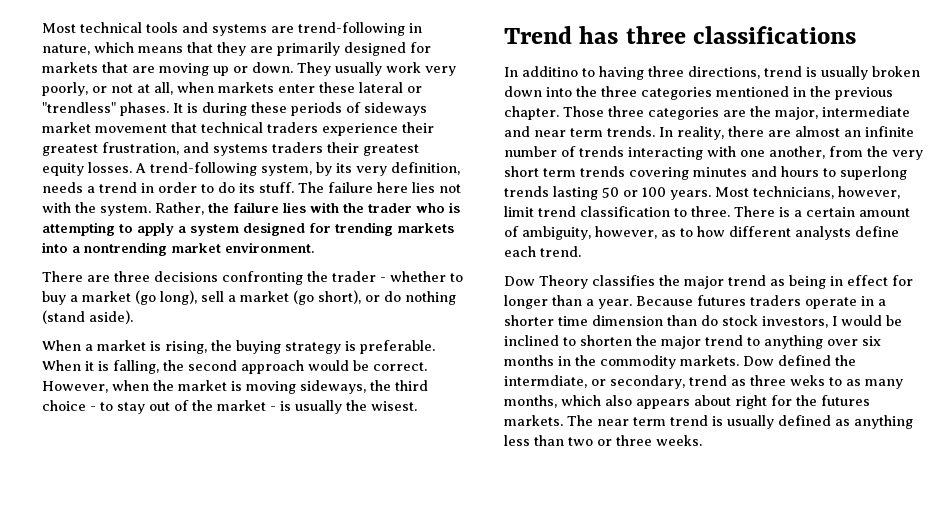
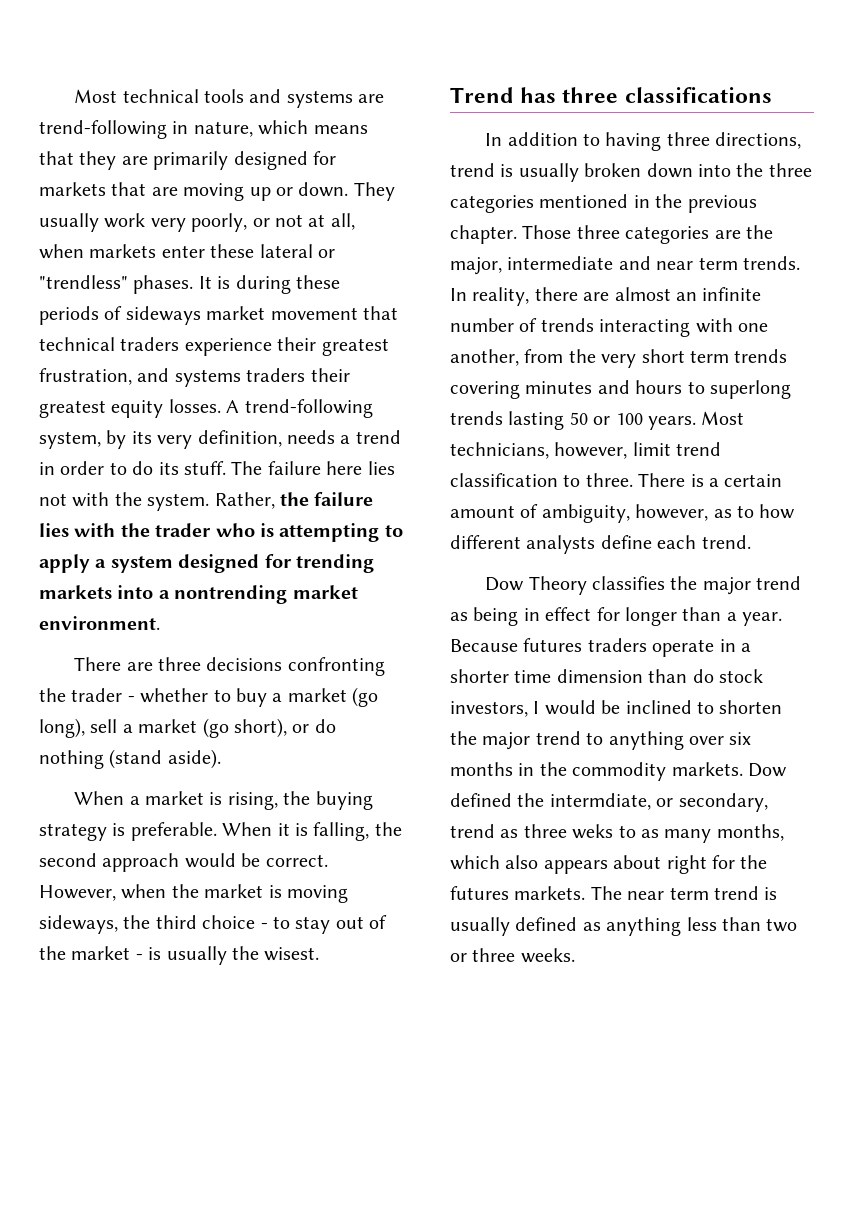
- In additino to having three directions, trend is usually broken down into the three categories mentioned in the previous chapter.
+ In addition to having three directions, trend is usually broken down into the three categories mentioned in the previous chapter.

